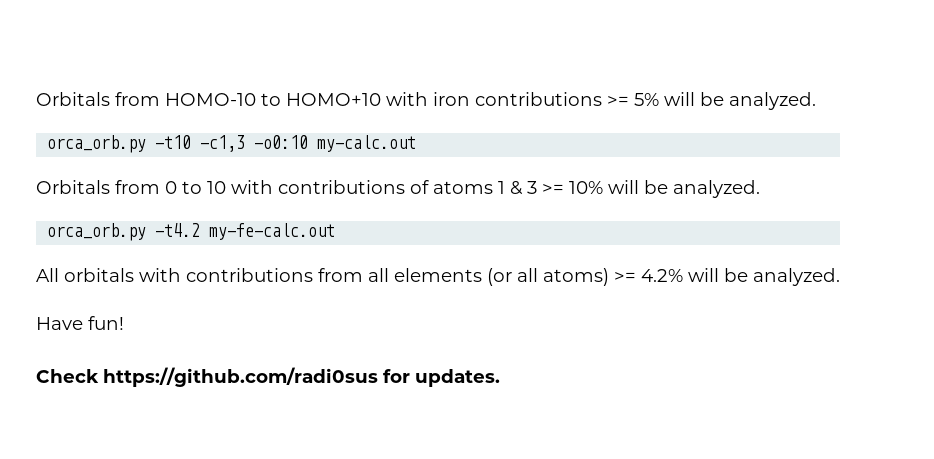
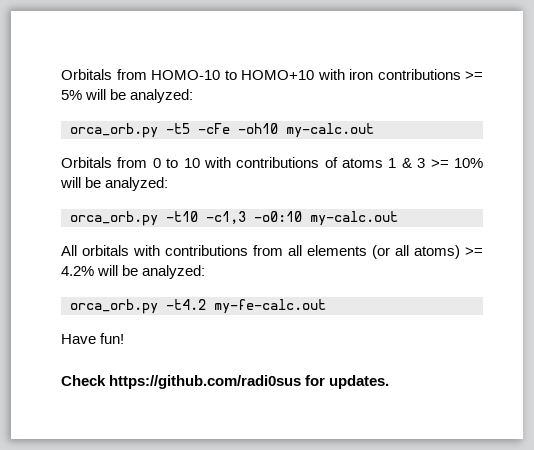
- Orbitals from HOMO-10 to HOMO+10 with iron contributions >= 5% will be analyzed.
- orca_orb.py -t10 -c1,3 -o0:10 my-calc.out
+ Orbitals from HOMO-10 to HOMO+10 with iron contributions >= 5% will be analyzed:
+ orca_orb.py -t5 -cFe -oh10 my-calc.out
- Orbitals from 0 to 10 with contributions of atoms 1 & 3 >= 10% will be analyzed.
- orca_orb.py -t4.2 my-fe-calc.out
+ Orbitals from 0 to 10 with contributions of atoms 1 & 3 >= 10% will be analyzed:
+ orca_orb.py -t10 -c1,3 -o0:10 my-calc.out
- All orbitals with contributions from all elements (or all atoms) >= 4.2% will be analyzed.
+ All orbitals with contributions from all elements (or all atoms) >= 4.2% will be analyzed:
+ orca_orb.py -t4.2 my-fe-calc.out

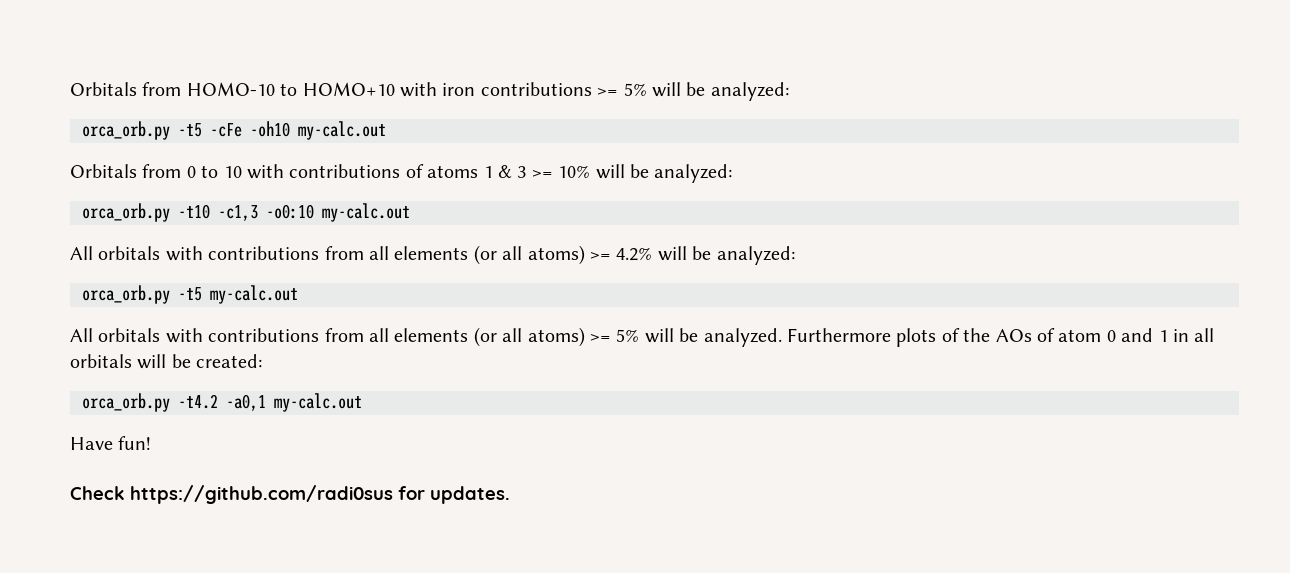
+ orca_orb.py -t5 my-calc.out
+ All orbitals with contributions from all elements (or all atoms) >= 5% will be analyzed. Furthermore plots of the AOs of atom 0 and 1 in all orbitals will be created:
- orca_orb.py -t4.2 my-fe-calc.out
+ orca_orb.py -t4.2 -a0,1 my-calc.out

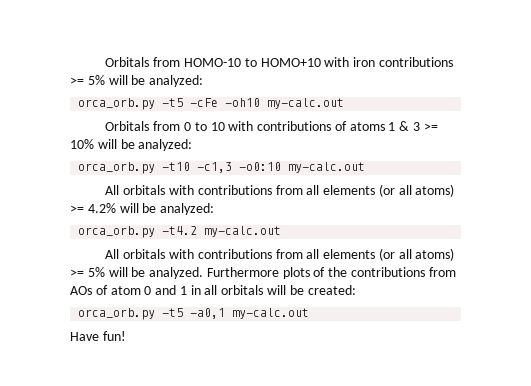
- orca_orb.py -t5 my-calc.out
+ orca_orb.py -t4.2 my-calc.out
- Furthermore plots of the AOs of atom 0 and 1 in all orbitals will be created:
+ Furthermore plots of the contributions from AOs of atom 0 and 1 in all orbitals will be created:
- orca_orb.py -t4.2 -a0,1 my-calc.out
+ orca_orb.py -t5 -a0,1 my-calc.out
- Check https://github.com/radi0sus for updates.

